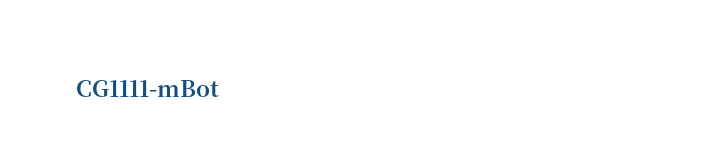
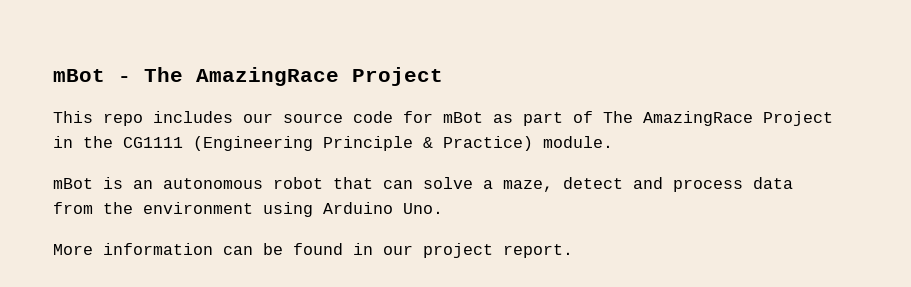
- CG1111-mBot
+ mBot - The AmazingRace Project
+ This repo includes our source code for mBot as part of The AmazingRace Project in the CG1111 (Engineering Principle & Practice) module.
+ mBot is an autonomous robot that can solve a maze, detect and process data from the environment using Arduino Uno.
+ More information can be found in our project report.

